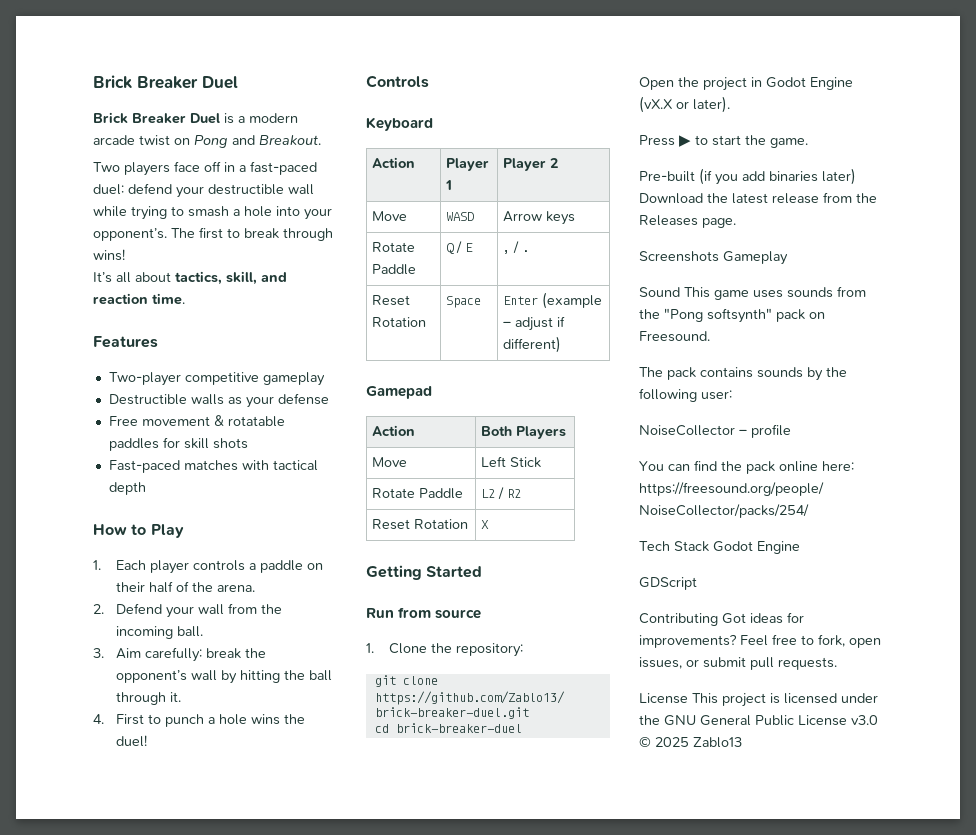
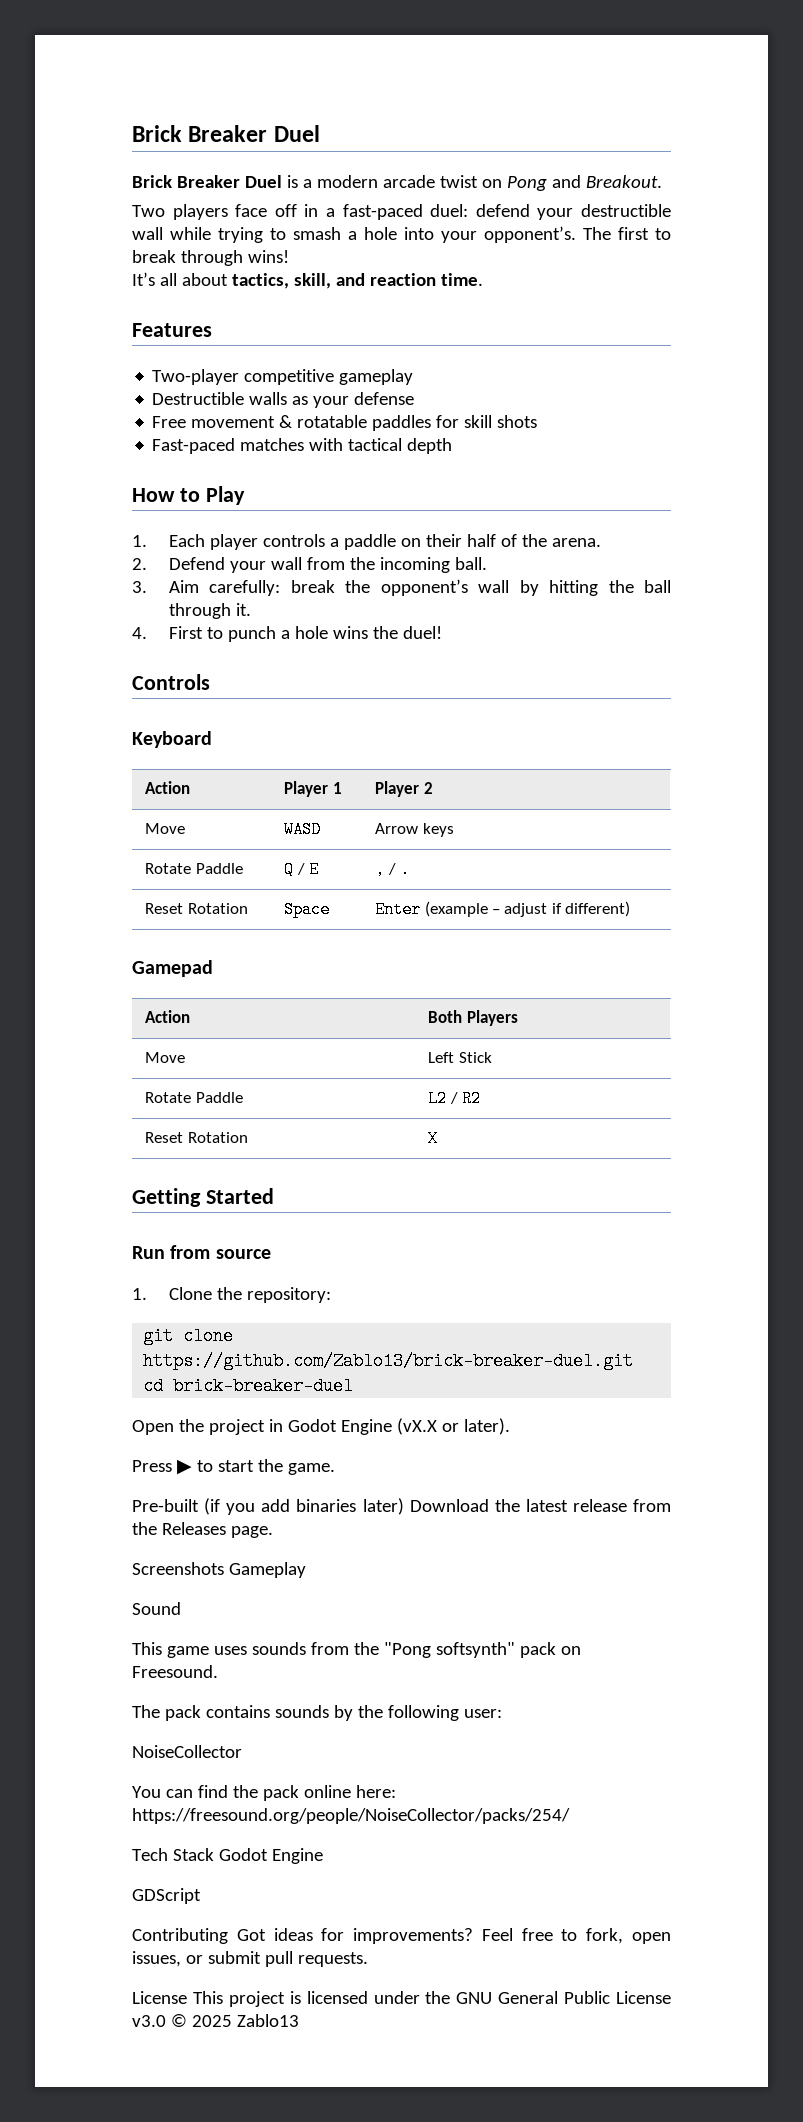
- Sound This game uses sounds from the "Pong softsynth" pack on Freesound.
+ Sound
+ This game uses sounds from the "Pong softsynth" pack on Freesound.
- NoiseCollector – profile
+ NoiseCollector

